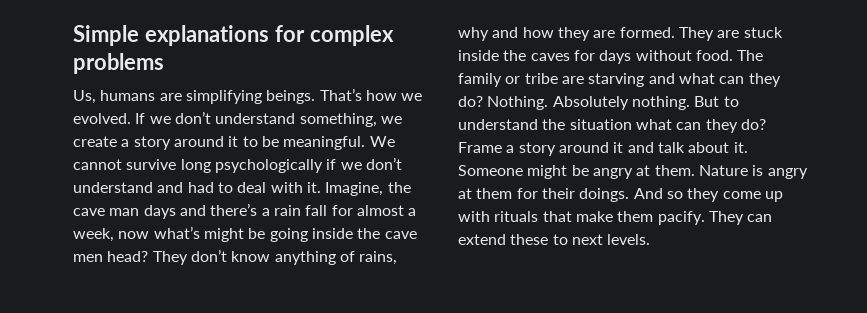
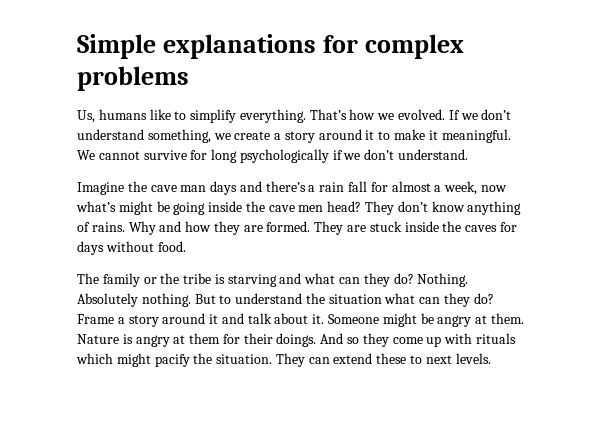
- Us, humans are simplifying beings.
+ Us, humans like to simplify everything.
- If we don’t understand something, we create a story around it to be meaningful.
+ If we don’t understand something, we create a story around it to make it meaningful.
- We cannot survive long psychologically if we don’t understand and had to deal with it. Imagine, the cave man days and there’s a rain fall for almost a week, now what’s might be going inside the cave men head?
+ We cannot survive for long psychologically if we don’t understand.
+ Imagine the cave man days and there’s a rain fall for almost a week, now what’s might be going inside the cave men head?
- They don’t know anything of rains, why and how they are formed.
+ They don’t know anything of rains. Why and how they are formed.
- They are stuck inside the caves for days without food. The family or tribe are starving and what can they do?
+ They are stuck inside the caves for days without food.
+ The family or the tribe is starving and what can they do?
- And so they come up with rituals that make them pacify.
+ And so they come up with rituals which might pacify the situation.

